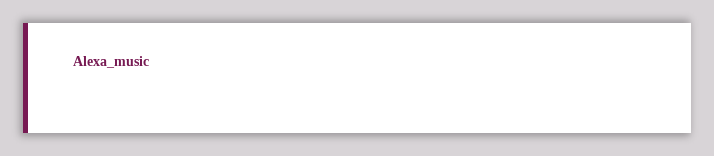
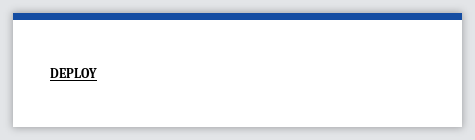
- Alexa_music
+ DEPLOY

